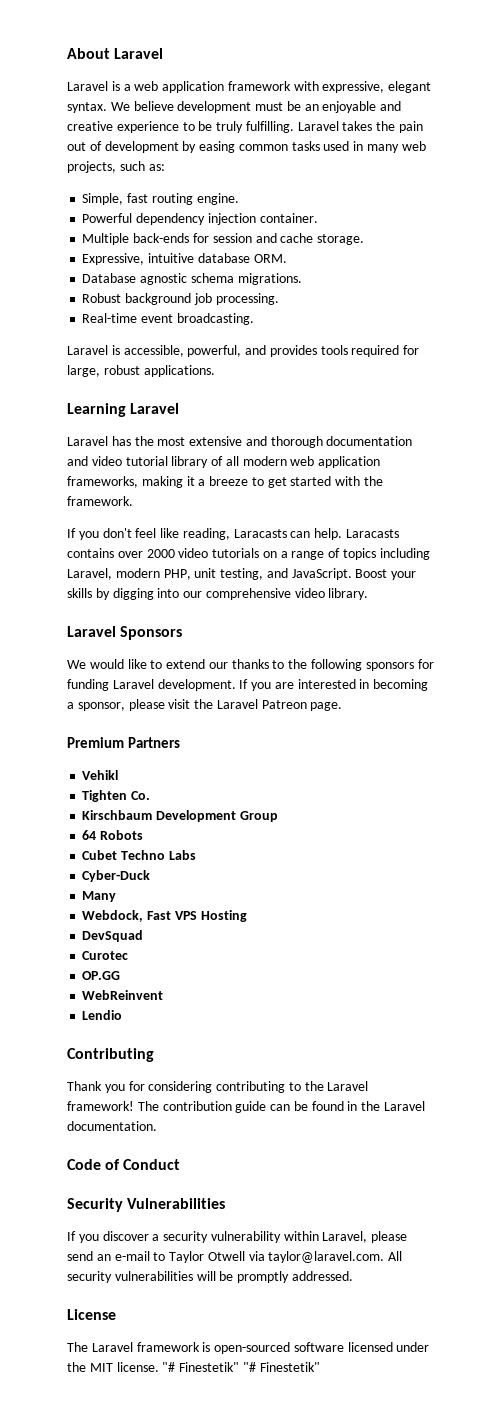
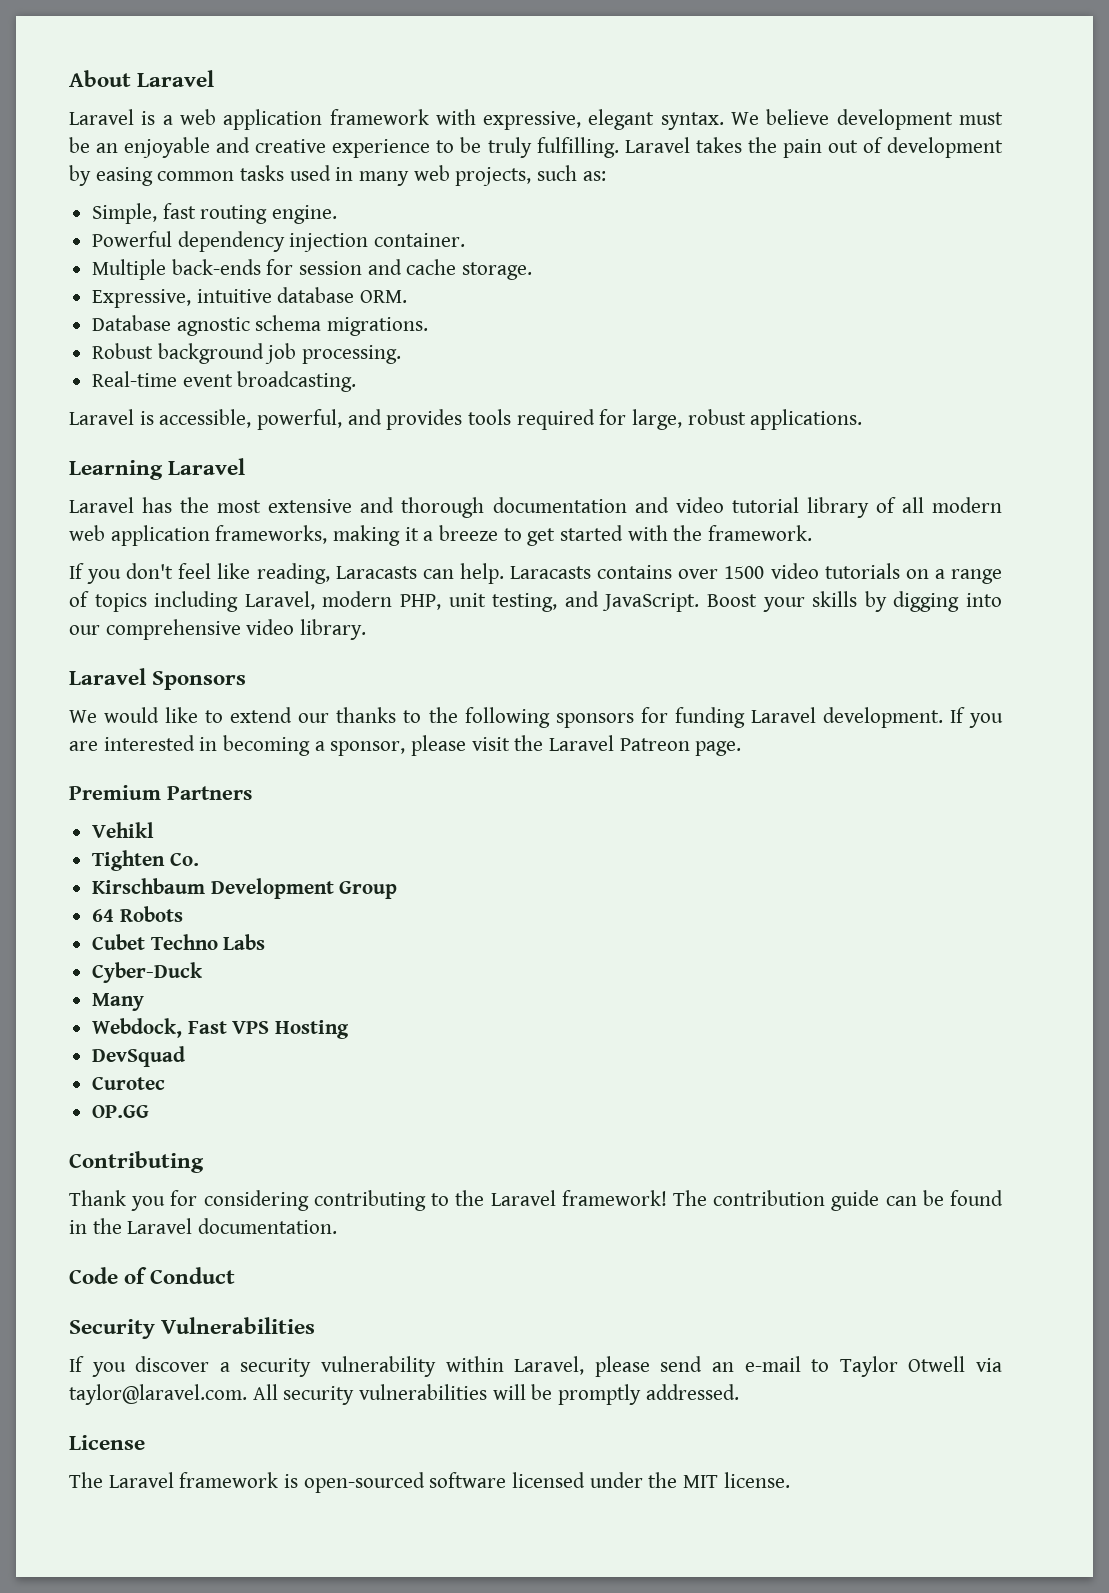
- Laracasts contains over 2000 video tutorials on a range of topics including Laravel, modern PHP, unit testing, and JavaScript.
+ Laracasts contains over 1500 video tutorials on a range of topics including Laravel, modern PHP, unit testing, and JavaScript.
- WebReinvent
- Lendio
- "# Finestetik" "# Finestetik"

